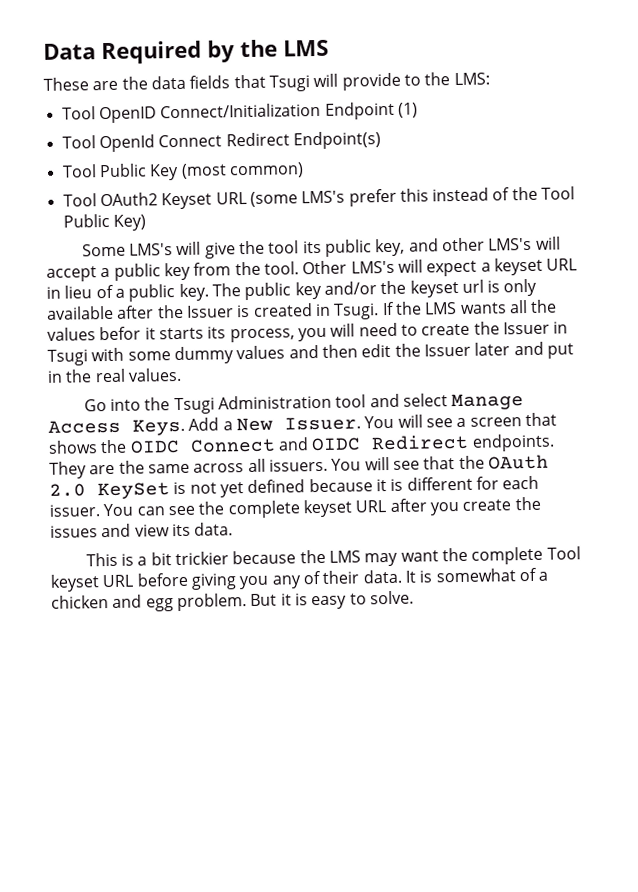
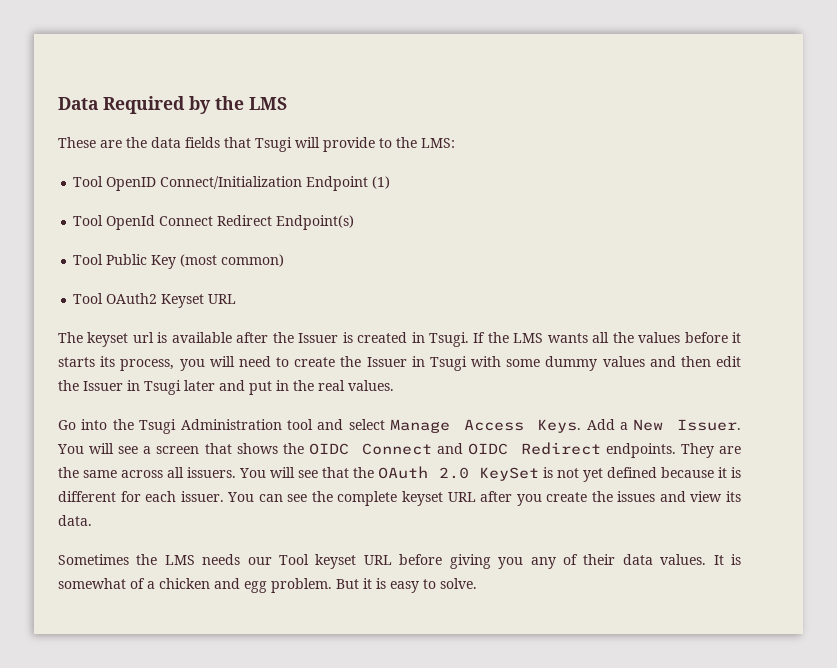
- Tool OAuth2 Keyset URL (some LMS's prefer this instead of the Tool Public Key)
- Some LMS's will give the tool its public key, and other LMS's will accept a public key from the tool. Other LMS's will expect a keyset URL in lieu of a public key. The public key and/or the keyset url is only available after the Issuer is created in Tsugi.
+ Tool OAuth2 Keyset URL
+ The keyset url is available after the Issuer is created in Tsugi.
- If the LMS wants all the values befor it starts its process, you will need to create the Issuer in Tsugi with some dummy values and then edit the Issuer later and put in the real values.
+ If the LMS wants all the values before it starts its process, you will need to create the Issuer in Tsugi with some dummy values and then edit the Issuer in Tsugi later and put in the real values.
- This is a bit trickier because the LMS may want the complete Tool keyset URL before giving you any of their data.
+ Sometimes the LMS needs our Tool keyset URL before giving you any of their data values.

